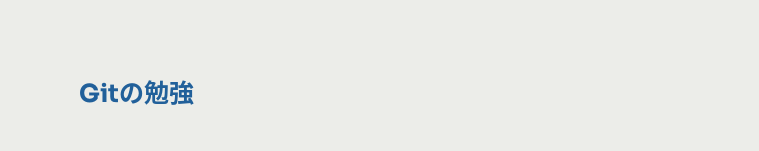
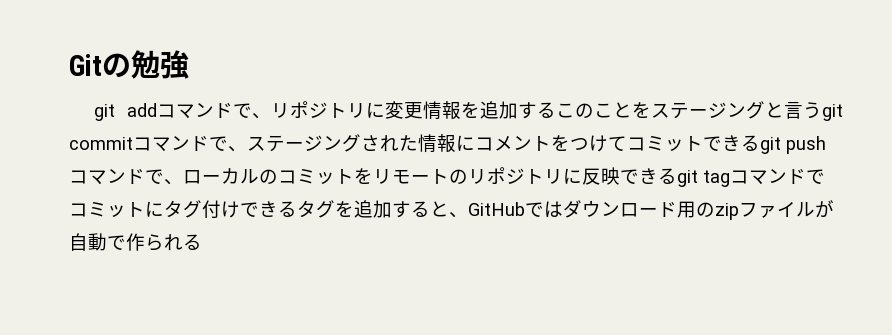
+ git addコマンドで、リポジトリに変更情報を追加するこのことをステージングと言うgit commitコマンドで、ステージングされた情報にコメントをつけてコミットできるgit pushコマンドで、ローカルのコミットをリモートのリポジトリに反映できるgit tagコマンドでコミットにタグ付けできるタグを追加すると、GitHubではダウンロード用のzipファイルが自動で作られる

